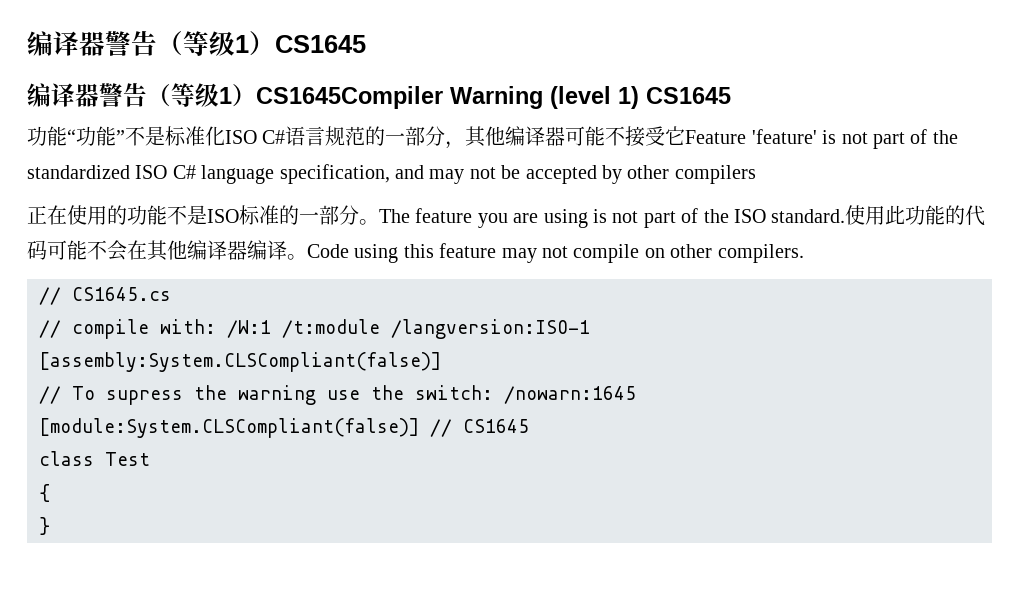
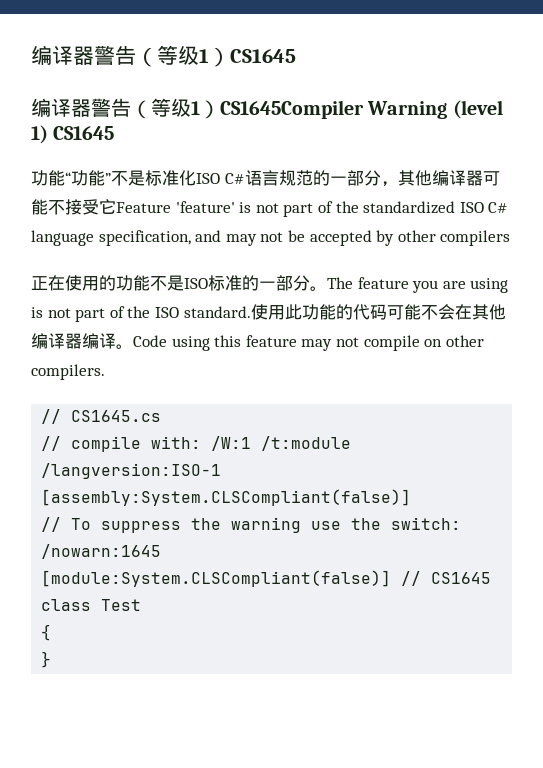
- // To supress the warning use the switch: /nowarn:1645
+ // To suppress the warning use the switch: /nowarn:1645

